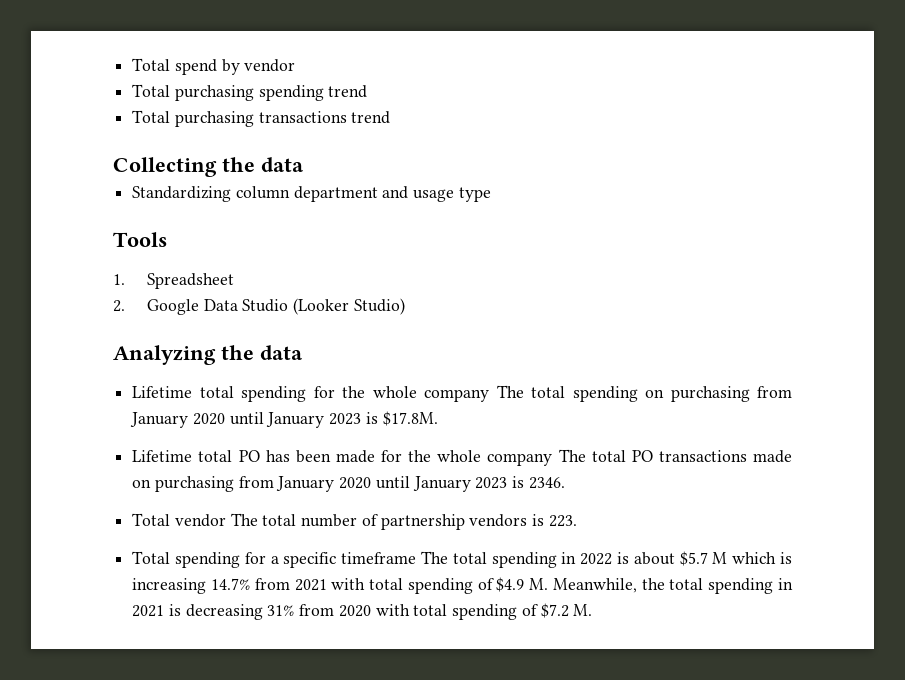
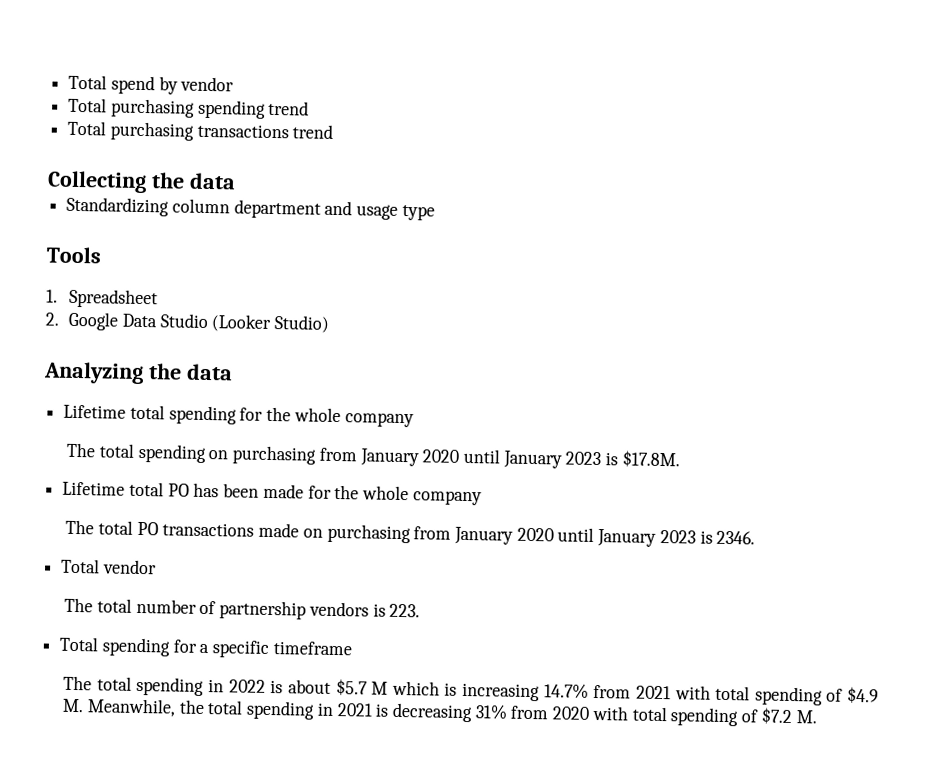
- Lifetime total spending for the whole company The total spending on purchasing from January 2020 until January 2023 is $17.8M.
+ Lifetime total spending for the whole company
+ The total spending on purchasing from January 2020 until January 2023 is $17.8M.
- Lifetime total PO has been made for the whole company The total PO transactions made on purchasing from January 2020 until January 2023 is 2346.
+ Lifetime total PO has been made for the whole company
+ The total PO transactions made on purchasing from January 2020 until January 2023 is 2346.
- Total vendor The total number of partnership vendors is 223.
+ Total vendor
+ The total number of partnership vendors is 223.
- Total spending for a specific timeframe The total spending in 2022 is about $5.7 M which is increasing 14.7% from 2021 with total spending of $4.9 M. Meanwhile, the total spending in 2021 is decreasing 31% from 2020 with total spending of $7.2 M.
+ Total spending for a specific timeframe
+ The total spending in 2022 is about $5.7 M which is increasing 14.7% from 2021 with total spending of $4.9 M. Meanwhile, the total spending in 2021 is decreasing 31% from 2020 with total spending of $7.2 M.

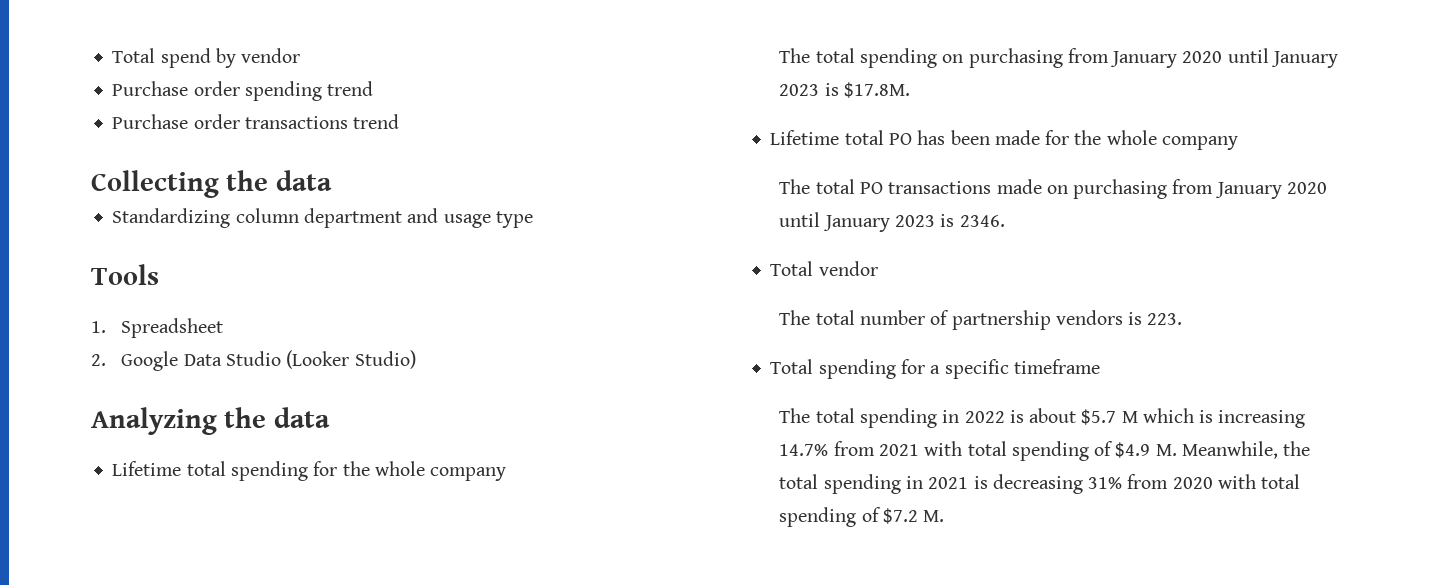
- Total purchasing spending trend
+ Purchase order spending trend
- Total purchasing transactions trend
+ Purchase order transactions trend

